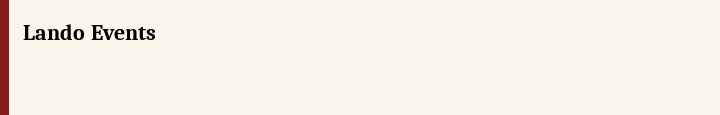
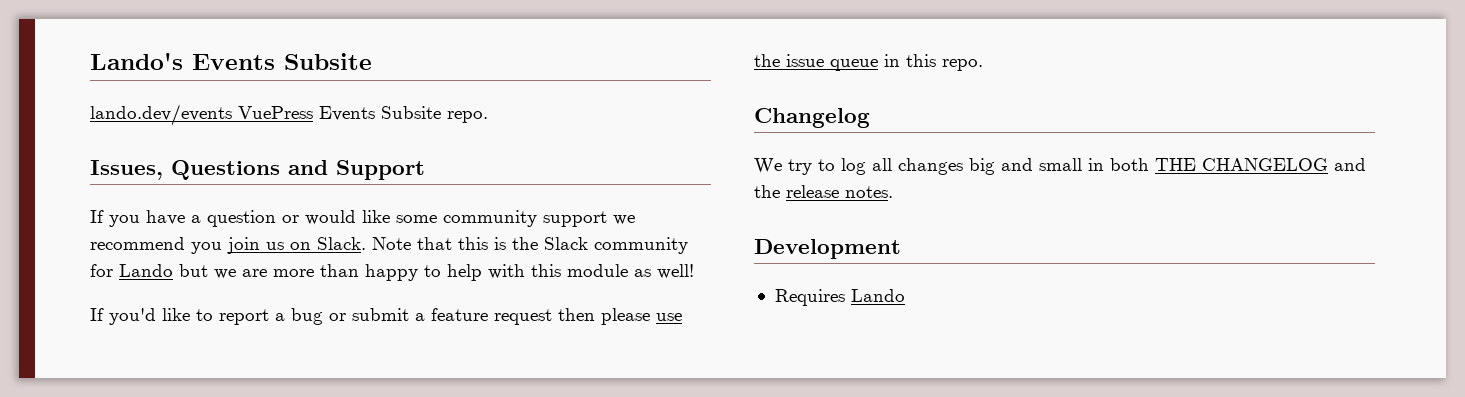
- Lando Events
+ Lando's Events Subsite
+ lando.dev/events VuePress Events Subsite repo.
+ Issues, Questions and Support
+ If you have a question or would like some community support we recommend you join us on Slack. Note that this is the Slack community for Lando but we are more than happy to help with this module as well!
+ If you'd like to report a bug or submit a feature request then please use the issue queue in this repo.
+ Changelog
+ We try to log all changes big and small in both THE CHANGELOG and the release notes.
+ Development
+ Requires Lando

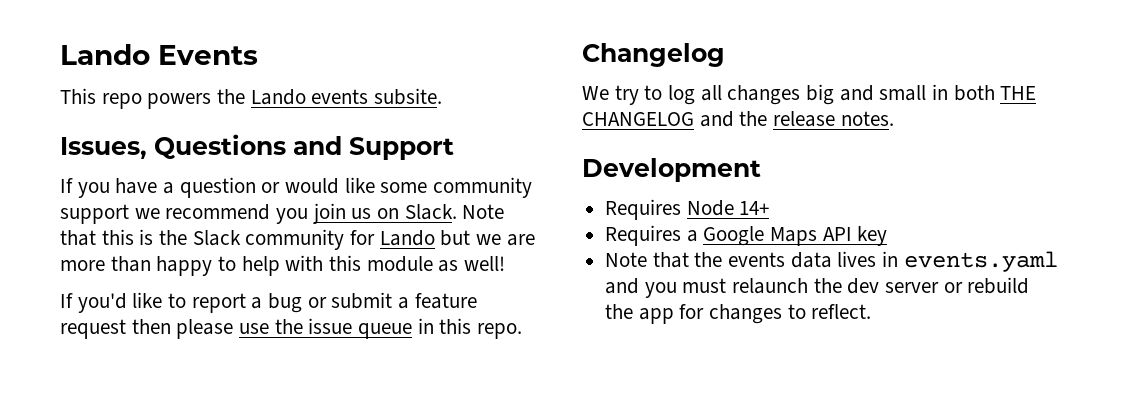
- Lando's Events Subsite
- lando.dev/events VuePress Events Subsite repo.
+ Lando Events
+ This repo powers the Lando events subsite.
- Requires Lando
+ Requires Node 14+
+ Requires a Google Maps API key
+ Note that the events data lives in events.yaml and you must relaunch the dev server or rebuild the app for changes to reflect.

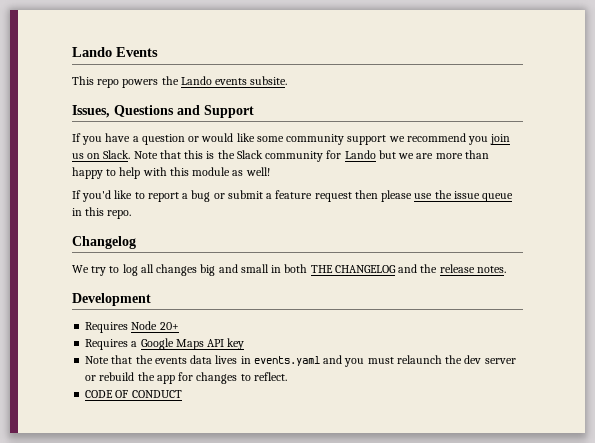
- Requires Node 14+
+ Requires Node 20+
+ CODE OF CONDUCT

